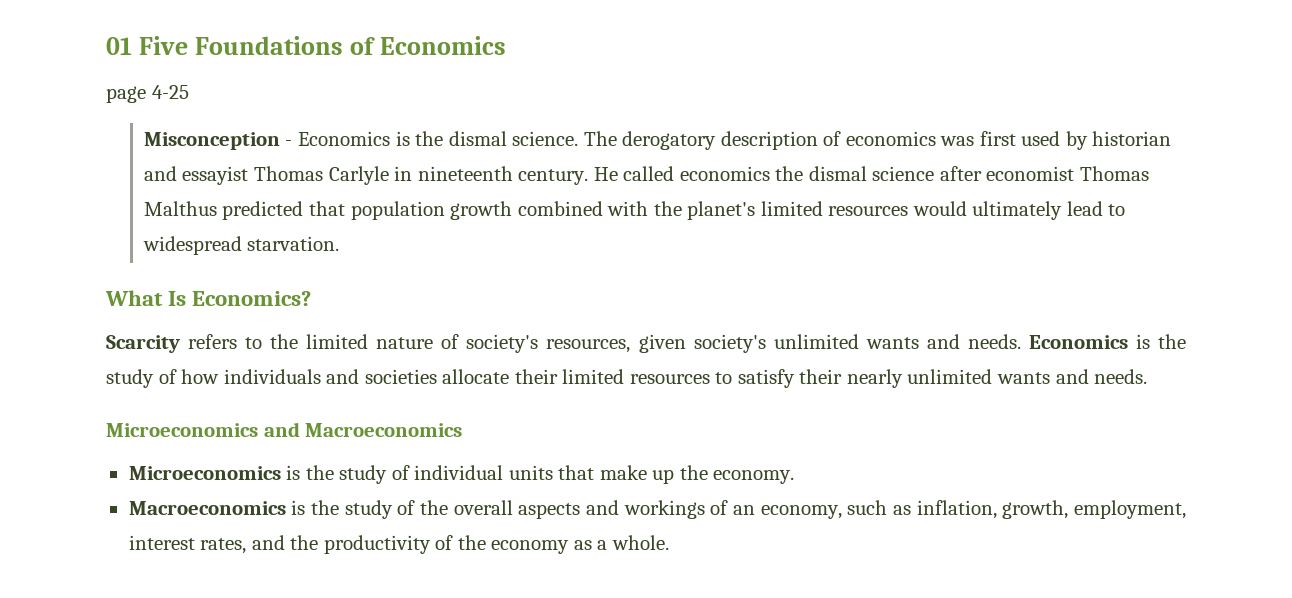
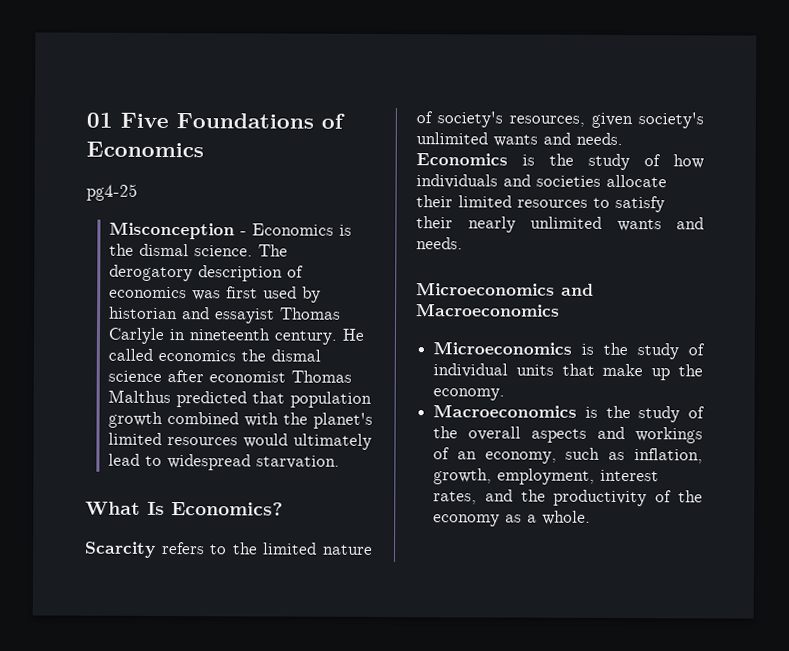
- page 4-25
+ pg4-25

